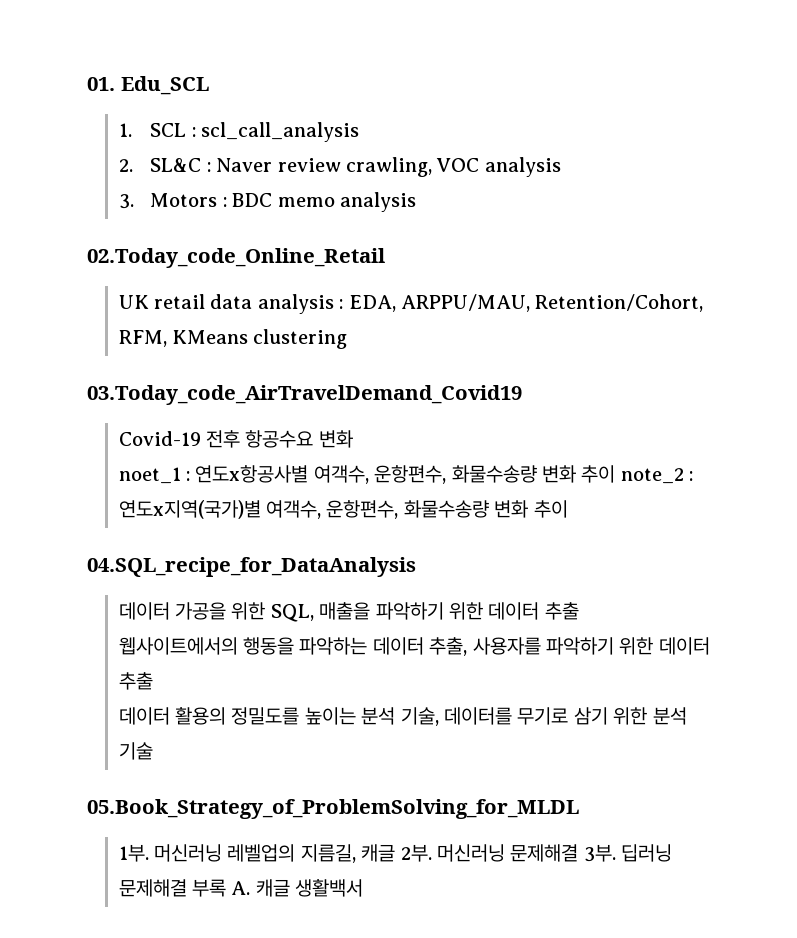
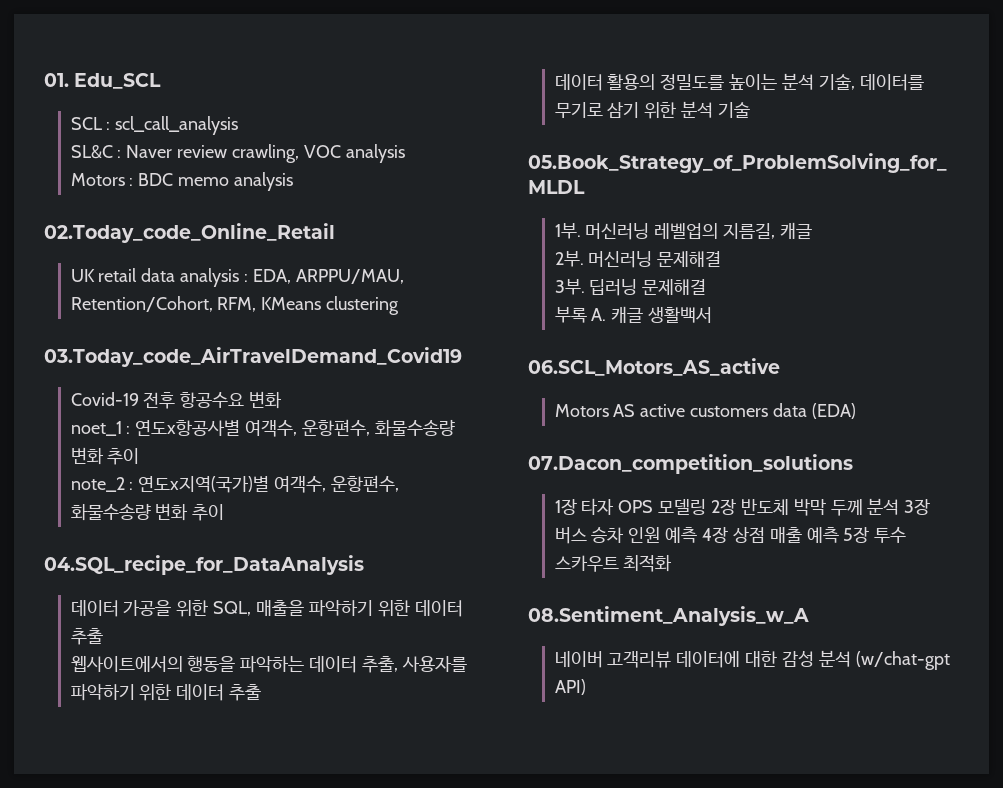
- 1. SCL : scl_call_analysis
+ SCL : scl_call_analysis
- 2. SL&C : Naver review crawling, VOC analysis
+ SL&C : Naver review crawling, VOC analysis
- 3. Motors : BDC memo analysis
+ Motors : BDC memo analysis
- noet_1 : 연도x항공사별 여객수, 운항편수, 화물수송량 변화 추이 note_2 : 연도x지역(국가)별 여객수, 운항편수, 화물수송량 변화 추이
+ noet_1 : 연도x항공사별 여객수, 운항편수, 화물수송량 변화 추이
+ note_2 : 연도x지역(국가)별 여객수, 운항편수, 화물수송량 변화 추이
- 머신러닝 레벨업의 지름길, 캐글 2부.
+ 머신러닝 레벨업의 지름길, 캐글
+ 2부.
- 머신러닝 문제해결 3부.
+ 머신러닝 문제해결
+ 3부.
- 딥러닝 문제해결 부록 A. 캐글 생활백서
+ 딥러닝 문제해결
+ 부록 A. 캐글 생활백서
+ 06.SCL_Motors_AS_active
+ Motors AS active customers data (EDA)
+ 07.Dacon_competition_solutions
+ 1장 타자 OPS 모델링 2장 반도체 박막 두께 분석 3장 버스 승차 인원 예측 4장 상점 매출 예측 5장 투수 스카우트 최적화
+ 08.Sentiment_Analysis_w_A
+ 네이버 고객리뷰 데이터에 대한 감성 분석 (w/chat-gpt API)

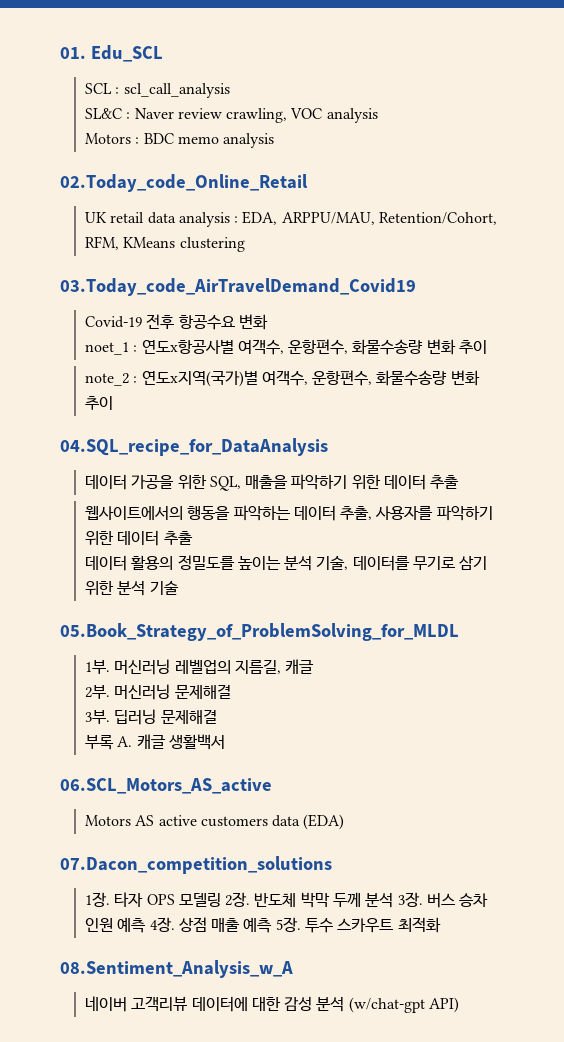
- 1장 타자 OPS 모델링 2장 반도체 박막 두께 분석 3장 버스 승차 인원 예측 4장 상점 매출 예측 5장 투수 스카우트 최적화
+ 1장. 타자 OPS 모델링 2장. 반도체 박막 두께 분석 3장. 버스 승차 인원 예측 4장. 상점 매출 예측 5장. 투수 스카우트 최적화

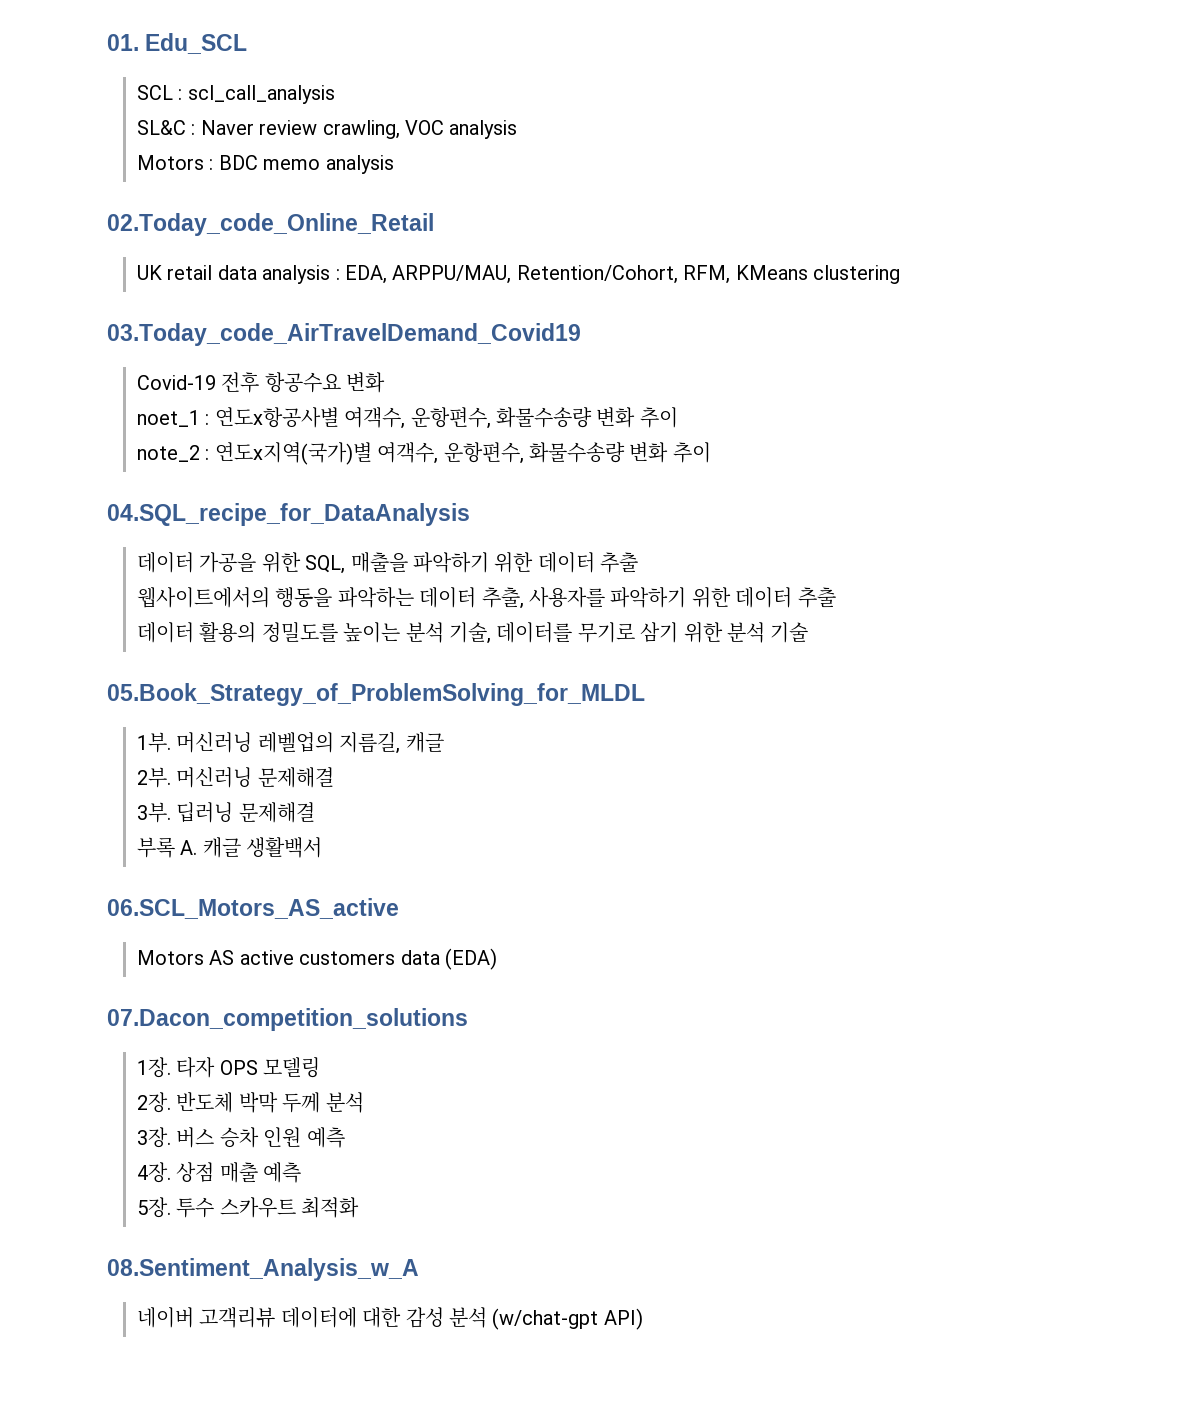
- 타자 OPS 모델링 2장.
+ 타자 OPS 모델링
+ 2장.
- 반도체 박막 두께 분석 3장.
+ 반도체 박막 두께 분석
+ 3장.
- 버스 승차 인원 예측 4장.
+ 버스 승차 인원 예측
+ 4장.
- 상점 매출 예측 5장.
+ 상점 매출 예측
+ 5장.

